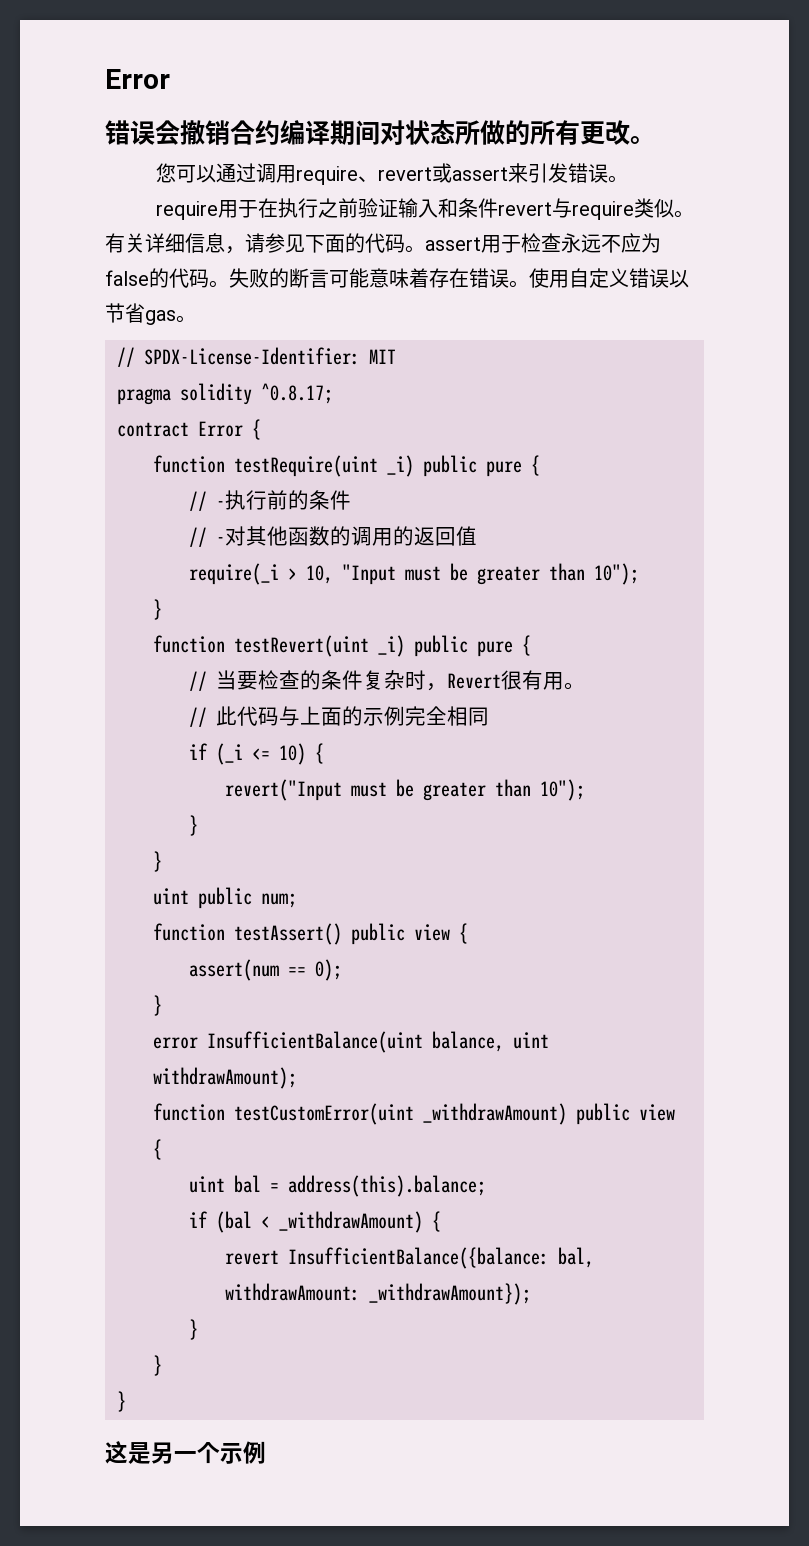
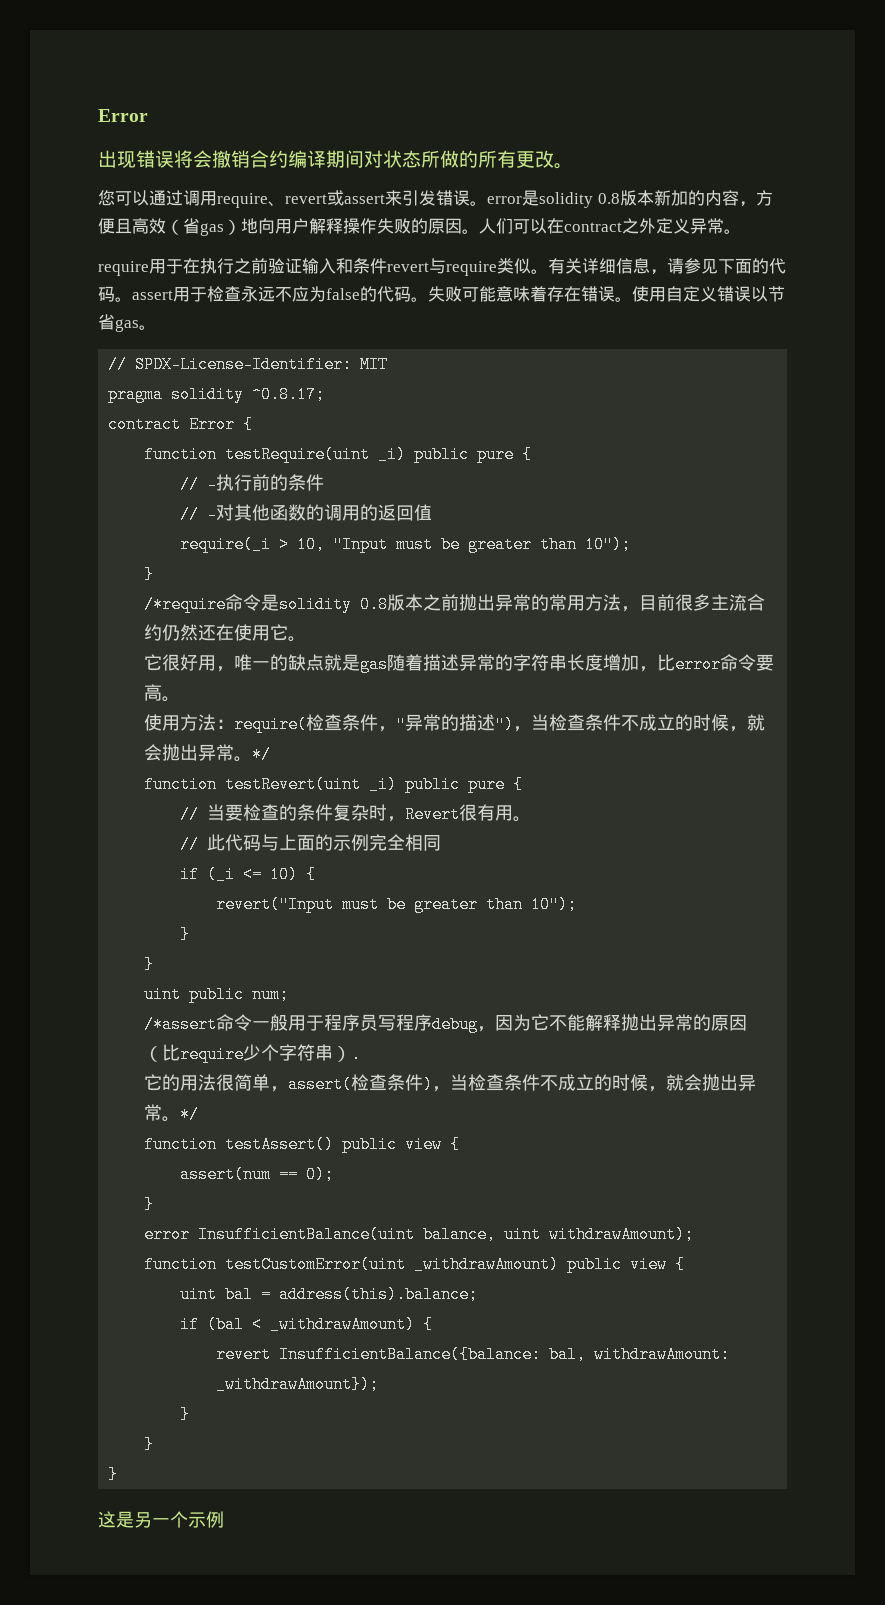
- 错误会撤销合约编译期间对状态所做的所有更改。
+ 出现错误将会撤销合约编译期间对状态所做的所有更改。
- 您可以通过调用require、revert或assert来引发错误。
+ 您可以通过调用require、revert或assert来引发错误。error是solidity 0.8版本新加的内容，方便且高效（省gas）地向用户解释操作失败的原因。人们可以在contract之外定义异常。
- 失败的断言可能意味着存在错误。
+ 失败可能意味着存在错误。
+ /*require命令是solidity 0.8版本之前抛出异常的常用方法，目前很多主流合约仍然还在使用它。
+ 它很好用，唯一的缺点就是gas随着描述异常的字符串长度增加，比error命令要高。
+ 使用方法：require(检查条件，"异常的描述")，当检查条件不成立的时候，就会抛出异常。*/
+ /*assert命令一般用于程序员写程序debug，因为它不能解释抛出异常的原因（比require少个字符串）.
+ 它的用法很简单，assert(检查条件)，当检查条件不成立的时候，就会抛出异常。*/

